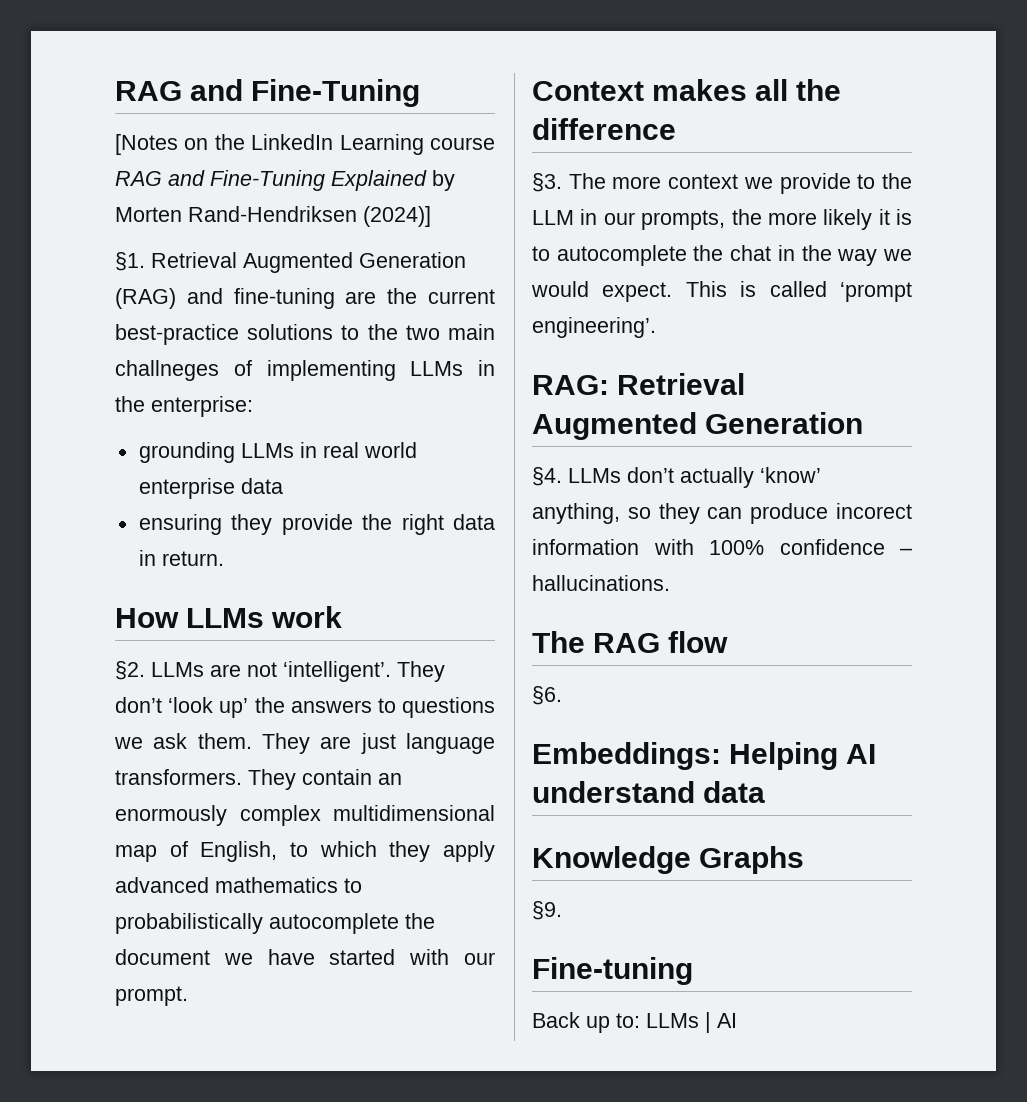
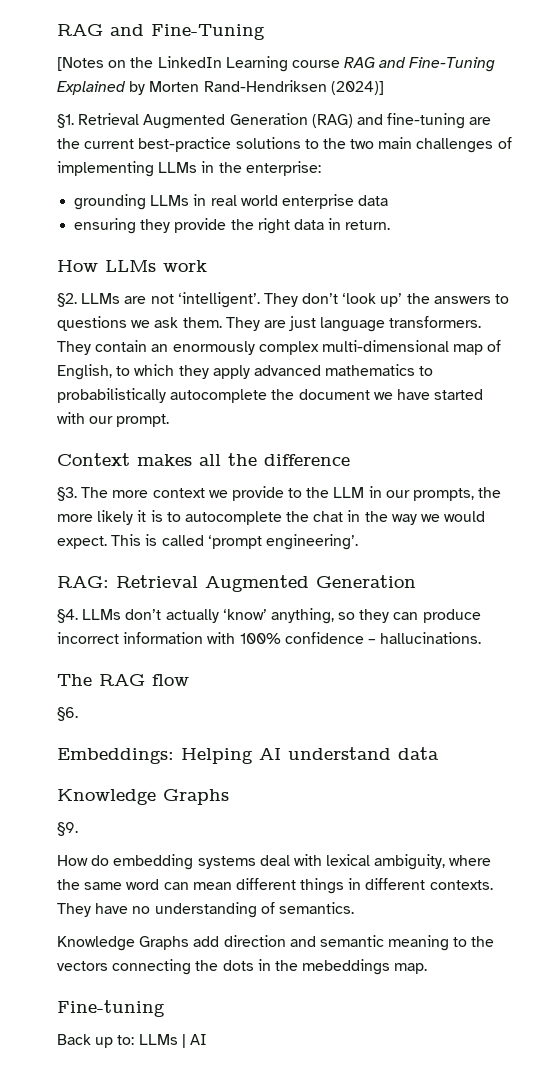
- Retrieval Augmented Generation (RAG) and fine-tuning are the current best-practice solutions to the two main challneges of implementing LLMs in the enterprise:
+ Retrieval Augmented Generation (RAG) and fine-tuning are the current best-practice solutions to the two main challenges of implementing LLMs in the enterprise:
- They contain an enormously complex multidimensional map of English, to which they apply advanced mathematics to probabilistically autocomplete the document we have started with our prompt.
+ They contain an enormously complex multi-dimensional map of English, to which they apply advanced mathematics to probabilistically autocomplete the document we have started with our prompt.
- LLMs don’t actually ‘know’ anything, so they can produce incorect information with 100% confidence – hallucinations.
+ LLMs don’t actually ‘know’ anything, so they can produce incorrect information with 100% confidence – hallucinations.
+ How do embedding systems deal with lexical ambiguity, where the same word can mean different things in different contexts. They have no understanding of semantics.
+ Knowledge Graphs add direction and semantic meaning to the vectors connecting the dots in the mebeddings map.

